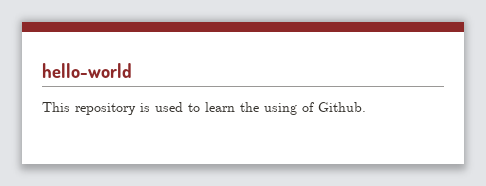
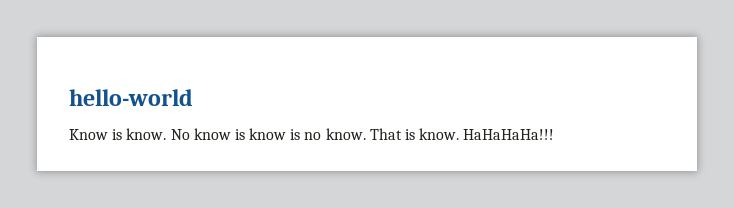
- This repository is used to learn the using of Github.
+ Know is know. No know is know is no know. That is know. HaHaHaHa!!!

